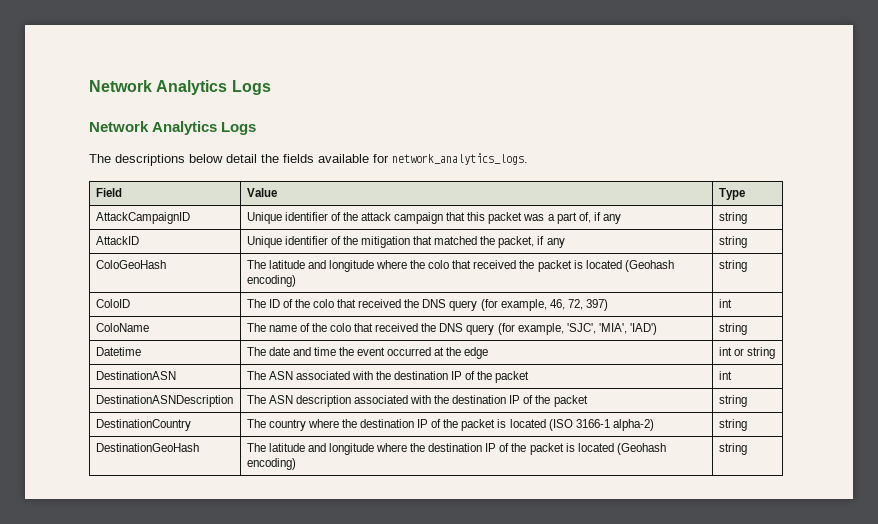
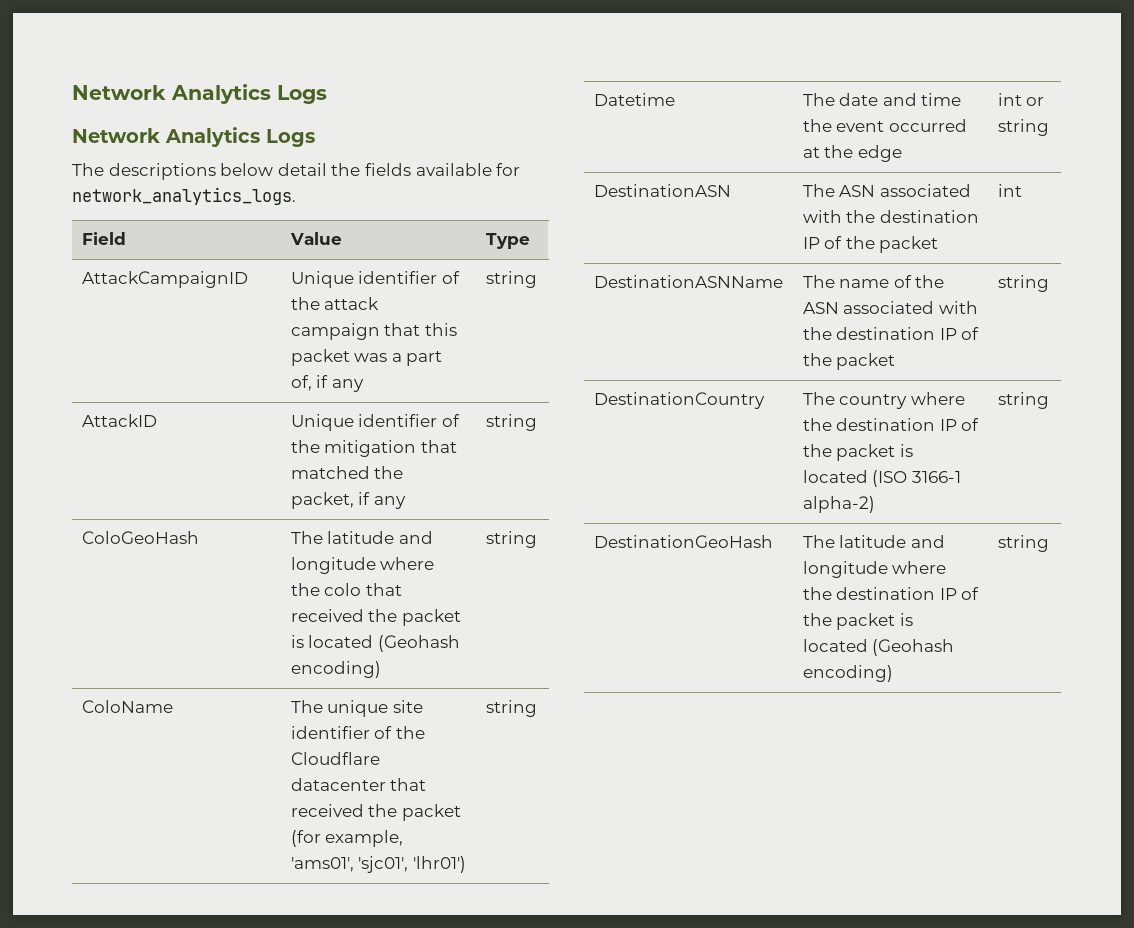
- ColoID | The ID of the colo that received the DNS query (for example, 46, 72, 397) | int
- ColoName | The name of the colo that received the DNS query (for example, 'SJC', 'MIA', 'IAD') | string
+ ColoName | The unique site identifier of the Cloudflare datacenter that received the packet (for example, 'ams01', 'sjc01', 'lhr01') | string
- DestinationASNDescription | The ASN description associated with the destination IP of the packet | string
+ DestinationASNName | The name of the ASN associated with the destination IP of the packet | string

